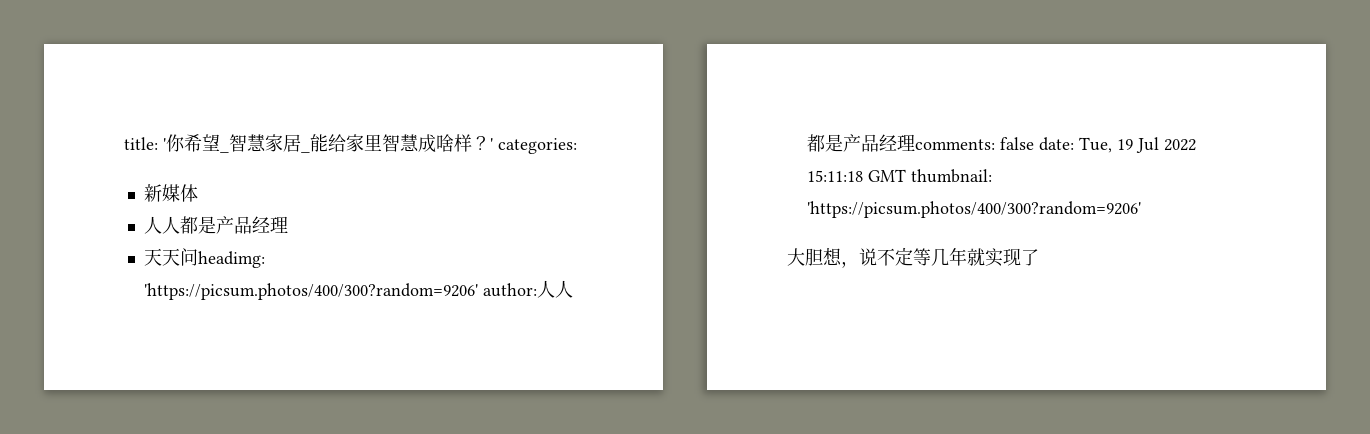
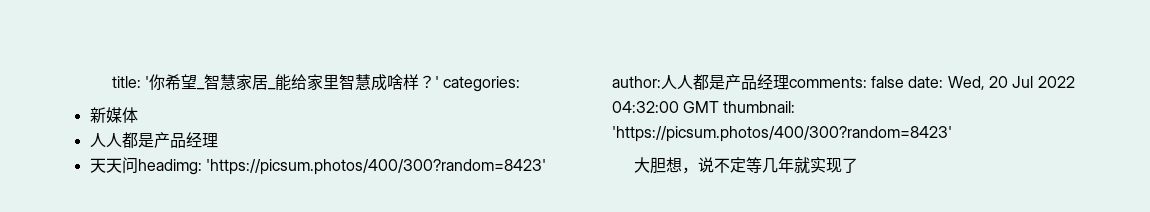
- 天天问headimg: 'https://picsum.photos/400/300?random=9206' author:人人都是产品经理comments: false date: Tue, 19 Jul 2022 15:11:18 GMT thumbnail: 'https://picsum.photos/400/300?random=9206'
+ 天天问headimg: 'https://picsum.photos/400/300?random=8423' author:人人都是产品经理comments: false date: Wed, 20 Jul 2022 04:32:00 GMT thumbnail: 'https://picsum.photos/400/300?random=8423'

